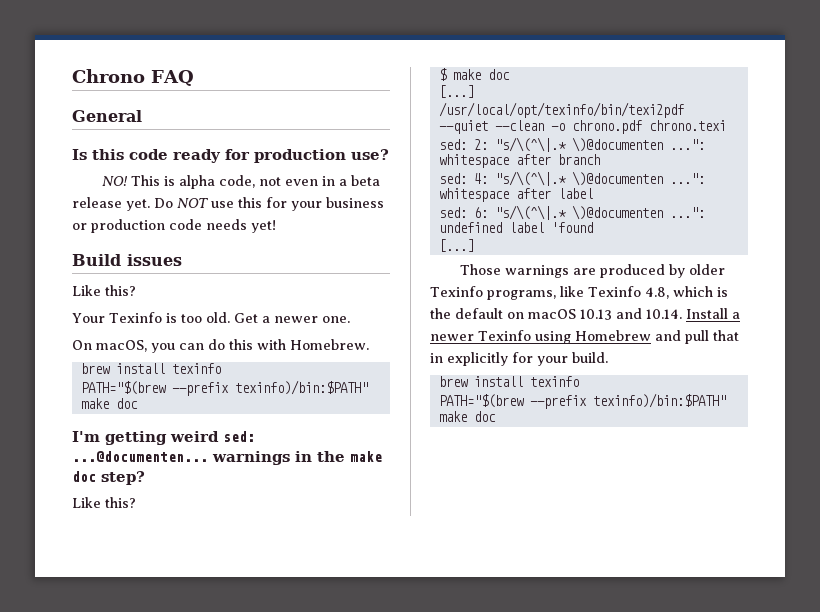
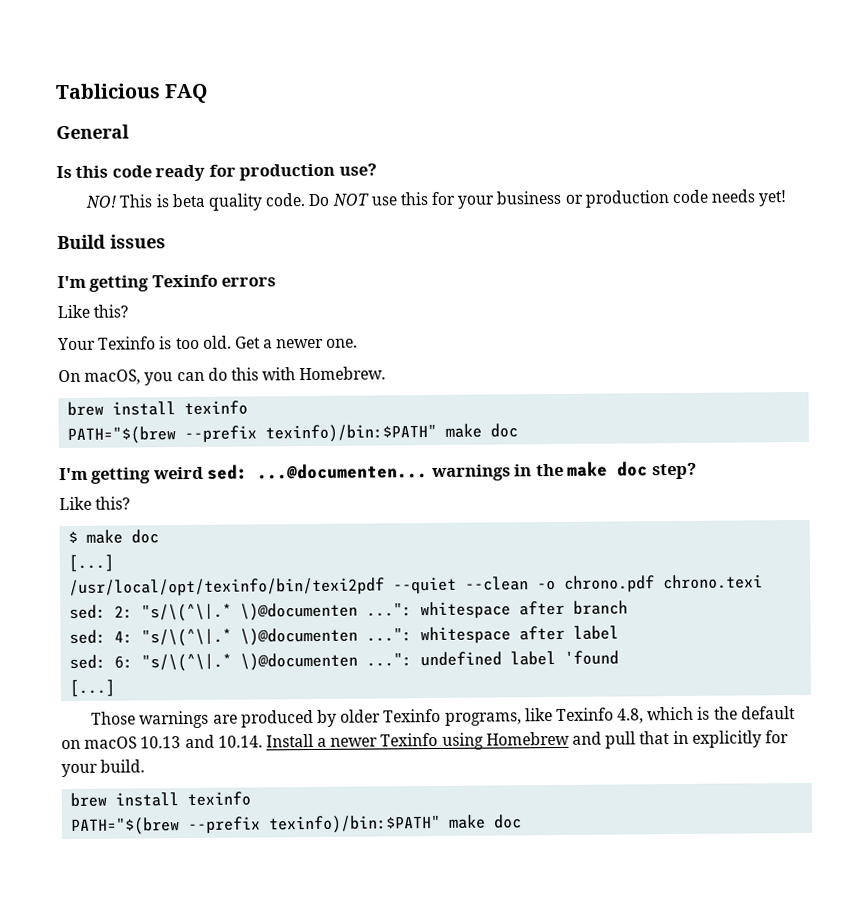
- Chrono FAQ
+ Tablicious FAQ
- This is alpha code, not even in a beta release yet.
+ This is beta quality code.
+ I'm getting Texinfo errors

